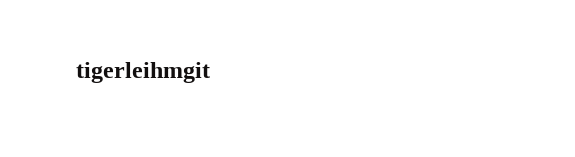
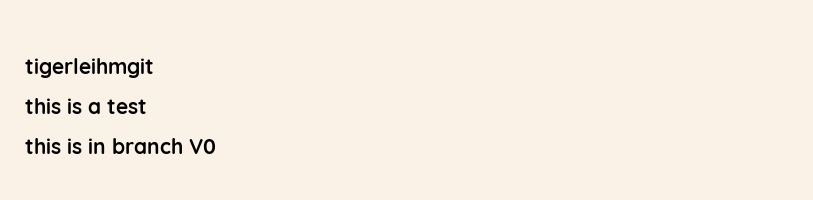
+ this is a test
+ this is in branch V0

